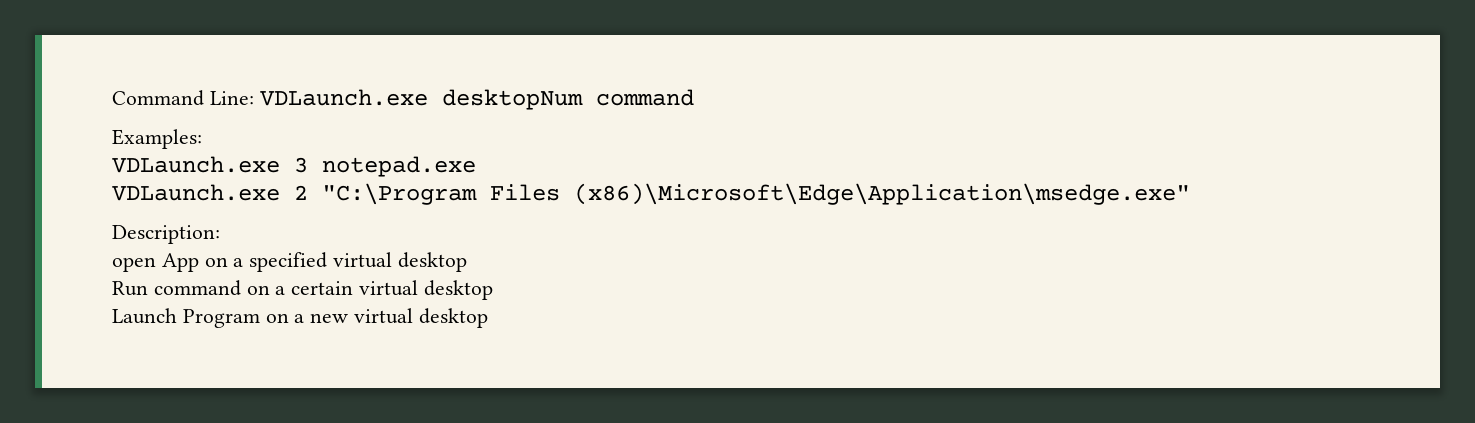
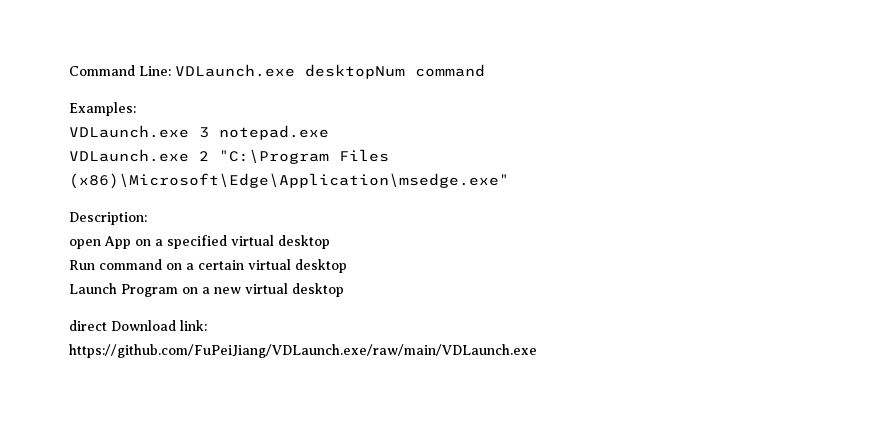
+ direct Download link:
+ https://github.com/FuPeiJiang/VDLaunch.exe/raw/main/VDLaunch.exe

